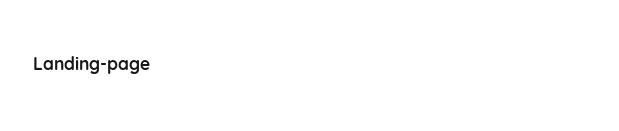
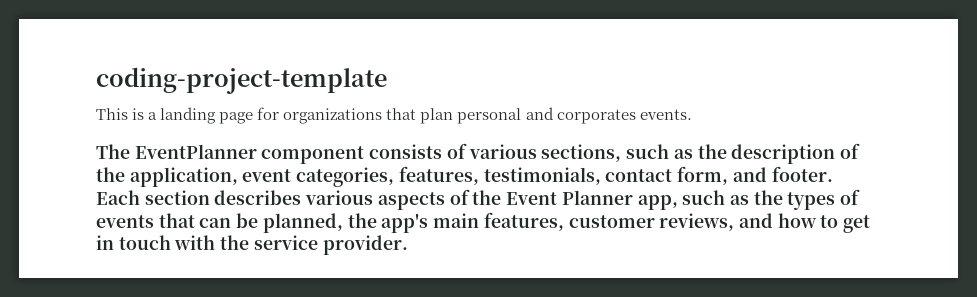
- Landing-page
+ coding-project-template
+ This is a landing page for organizations that plan personal and corporates events.
+ The EventPlanner component consists of various sections, such as the description of the application, event categories, features, testimonials, contact form, and footer. Each section describes various aspects of the Event Planner app, such as the types of events that can be planned, the app's main features, customer reviews, and how to get in touch with the service provider.

